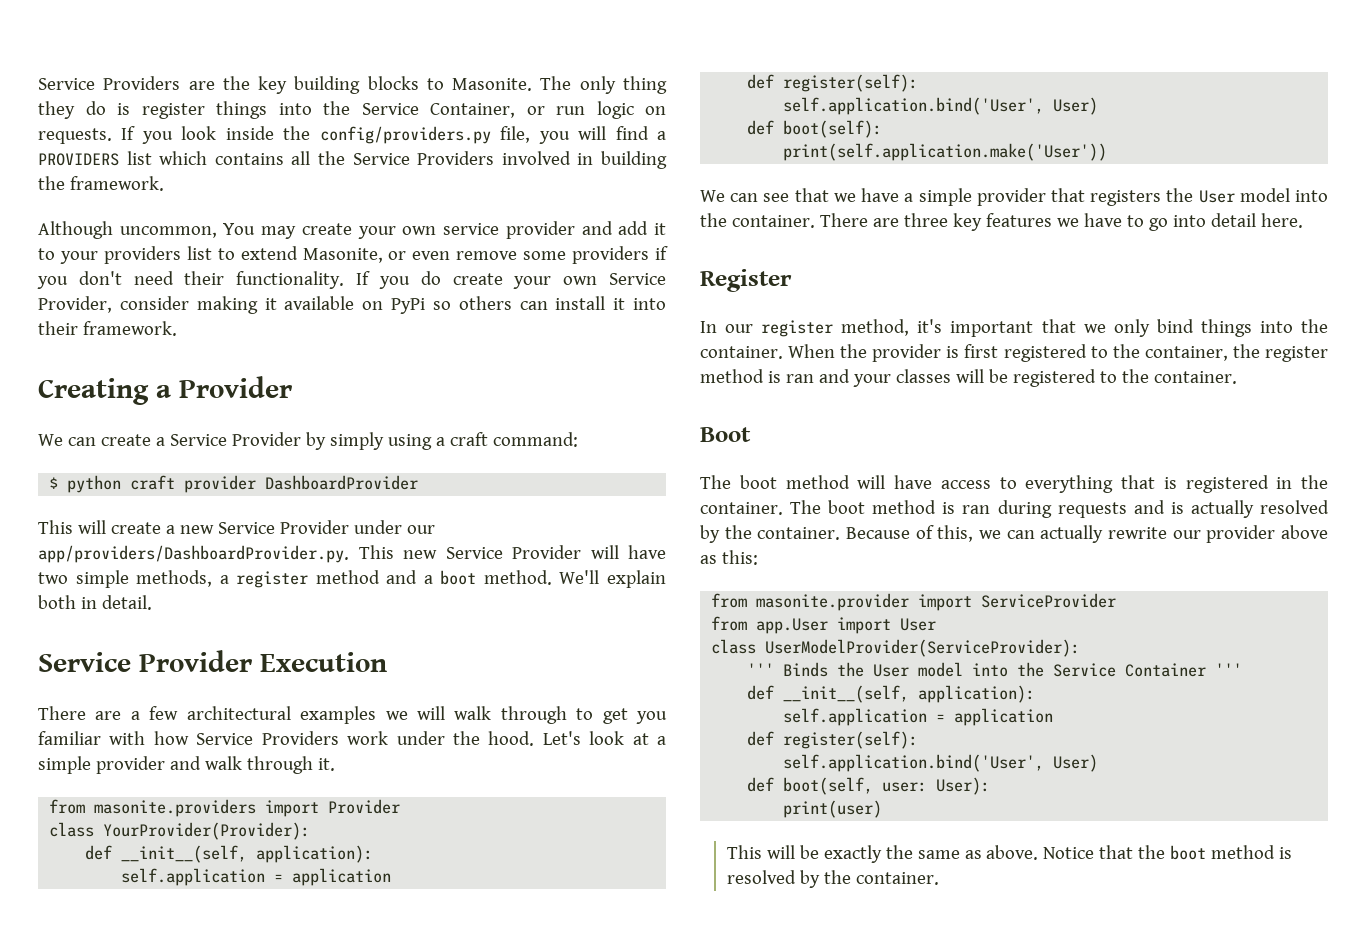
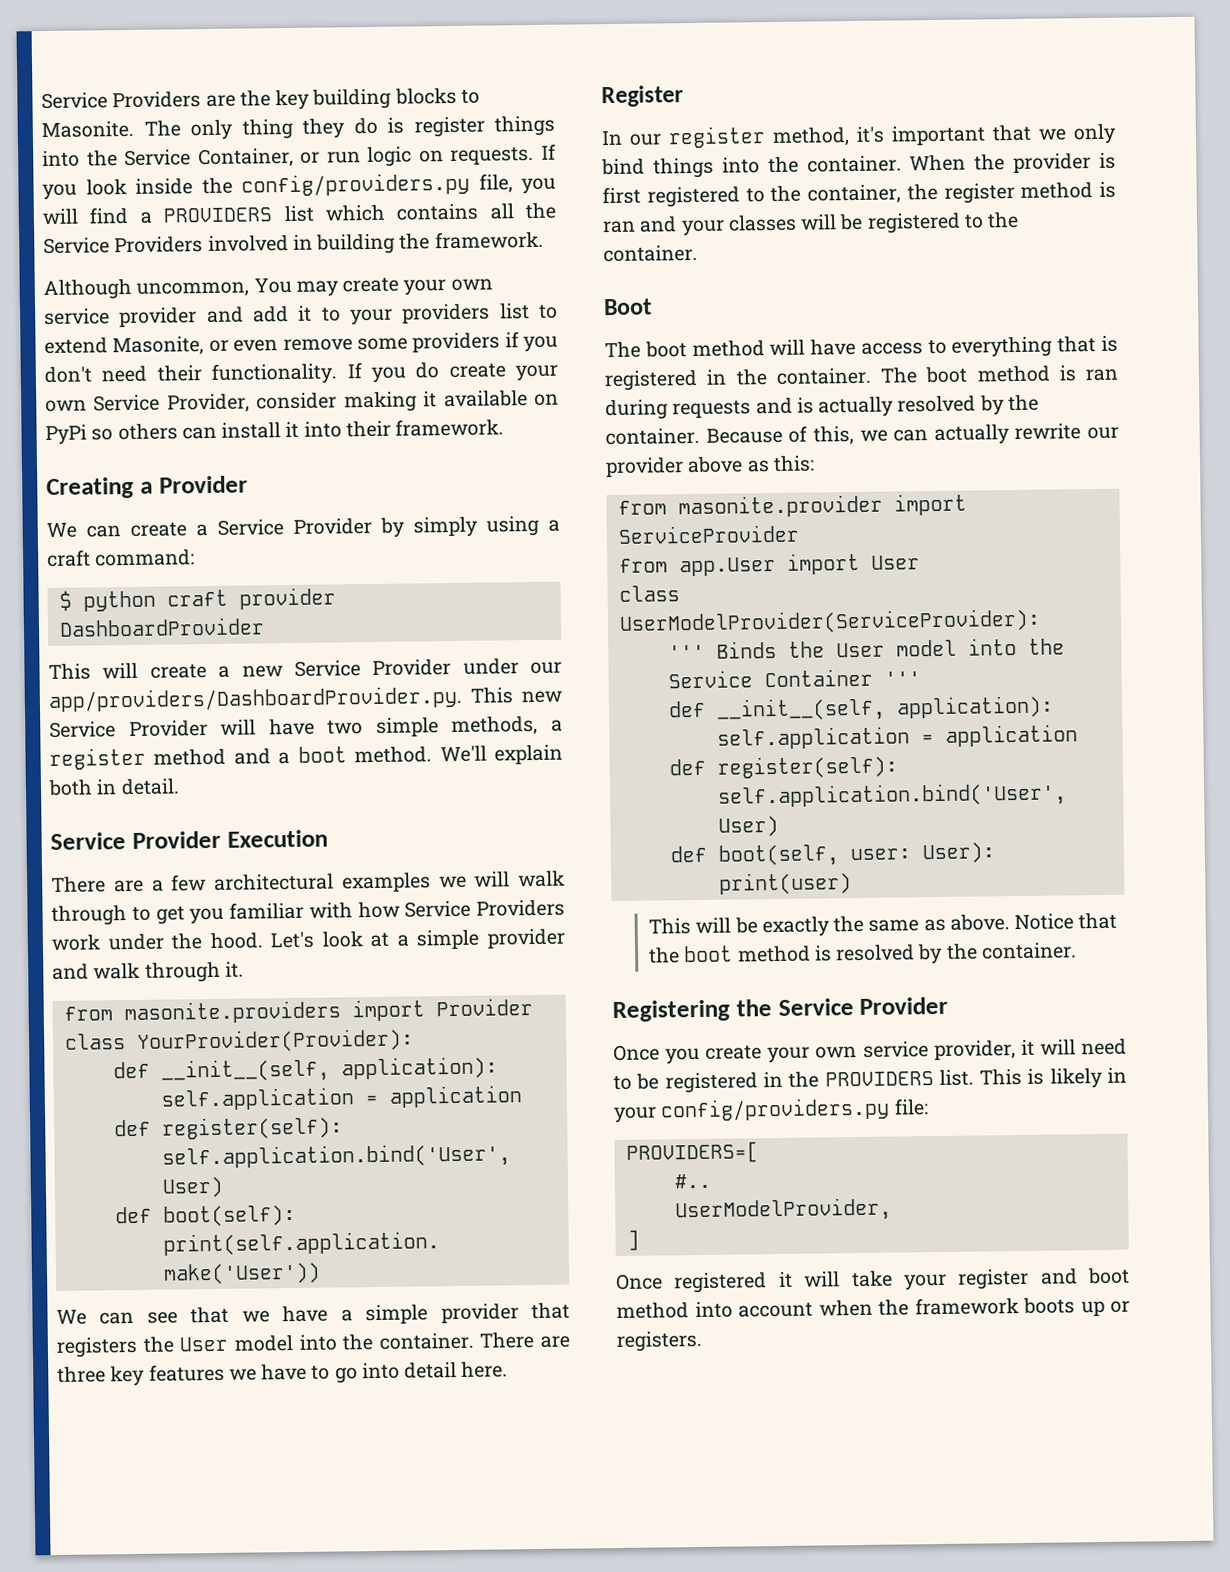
+ Registering the Service Provider
+ Once you create your own service provider, it will need to be registered in the PROVIDERS list. This is likely in your config/providers.py file:
+ PROVIDERS=[
+ #..
+ UserModelProvider,
+ ]
+ Once registered it will take your register and boot method into account when the framework boots up or registers.

